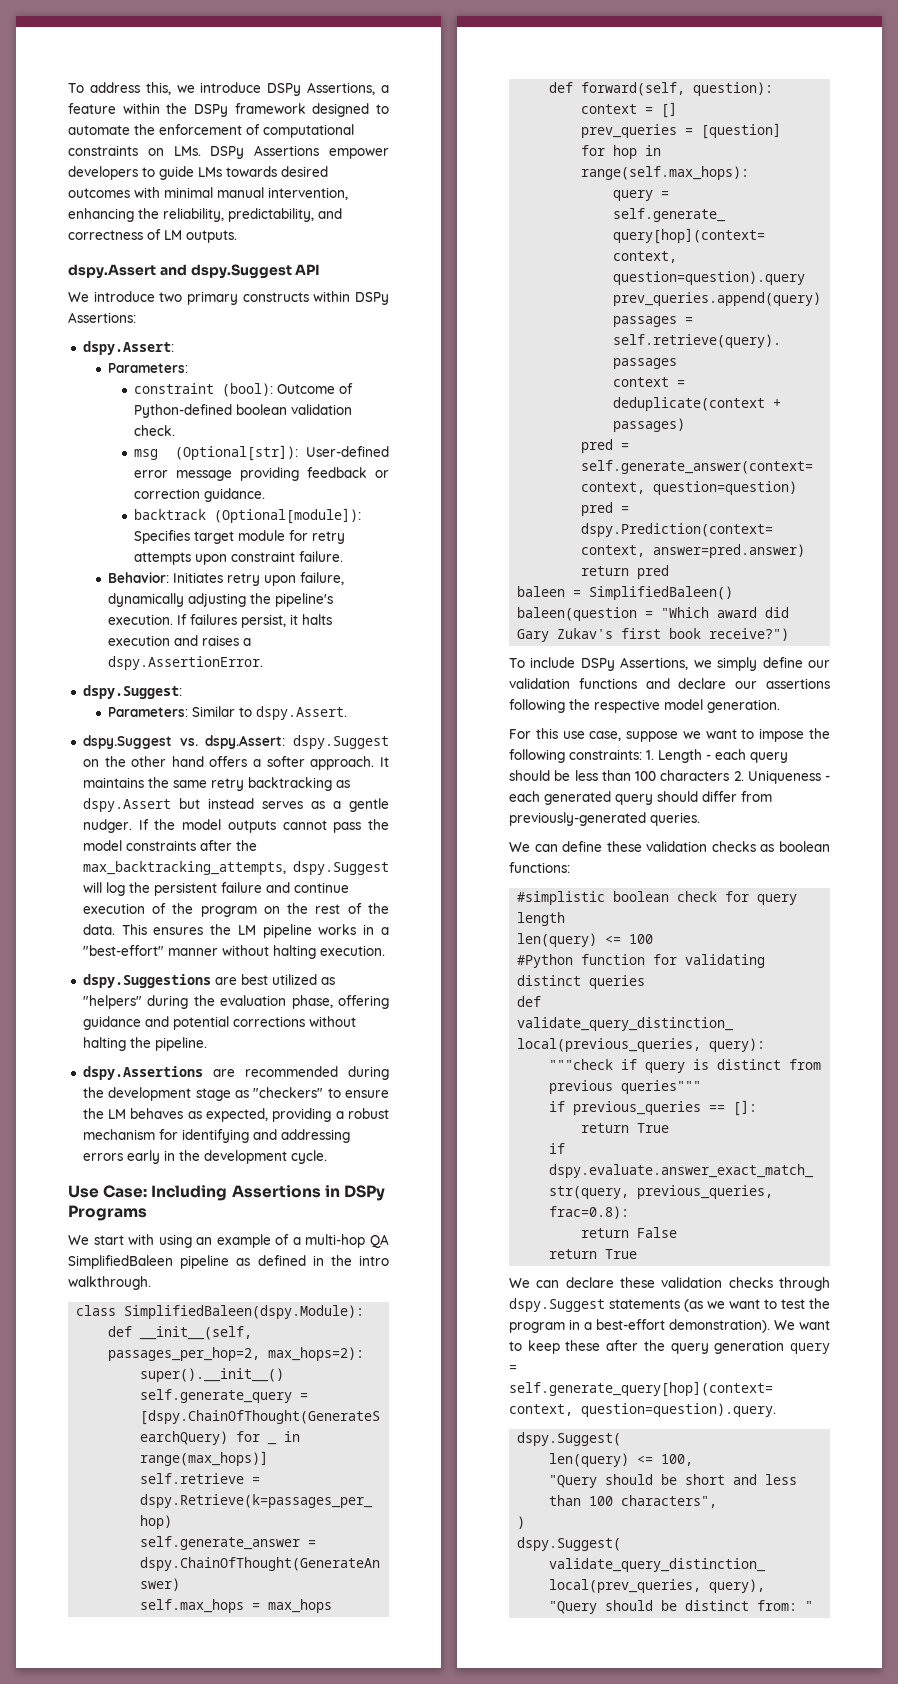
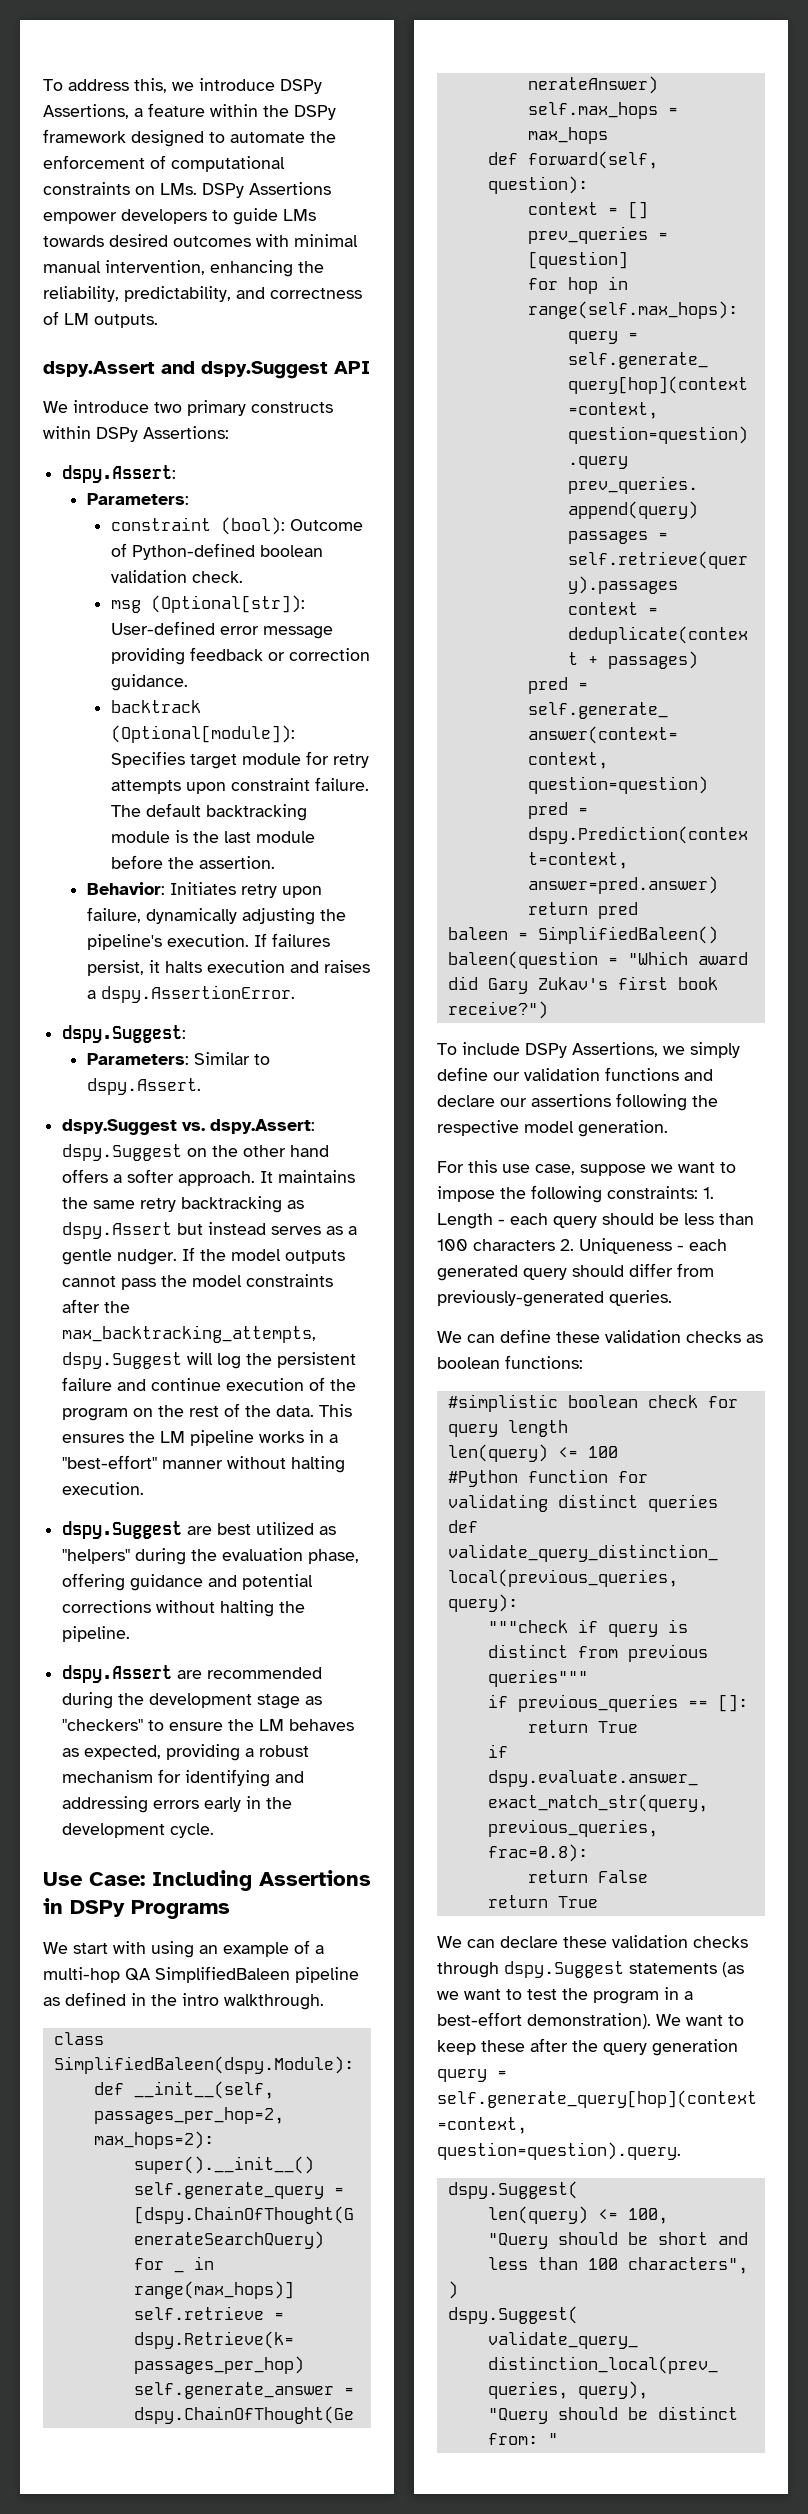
+ The default backtracking module is the last module before the assertion.
- dspy.Suggestions are best utilized as "helpers" during the evaluation phase, offering guidance and potential corrections without halting the pipeline.
+ dspy.Suggest are best utilized as "helpers" during the evaluation phase, offering guidance and potential corrections without halting the pipeline.
- dspy.Assertions are recommended during the development stage as "checkers" to ensure the LM behaves as expected, providing a robust mechanism for identifying and addressing errors early in the development cycle.
+ dspy.Assert are recommended during the development stage as "checkers" to ensure the LM behaves as expected, providing a robust mechanism for identifying and addressing errors early in the development cycle.

